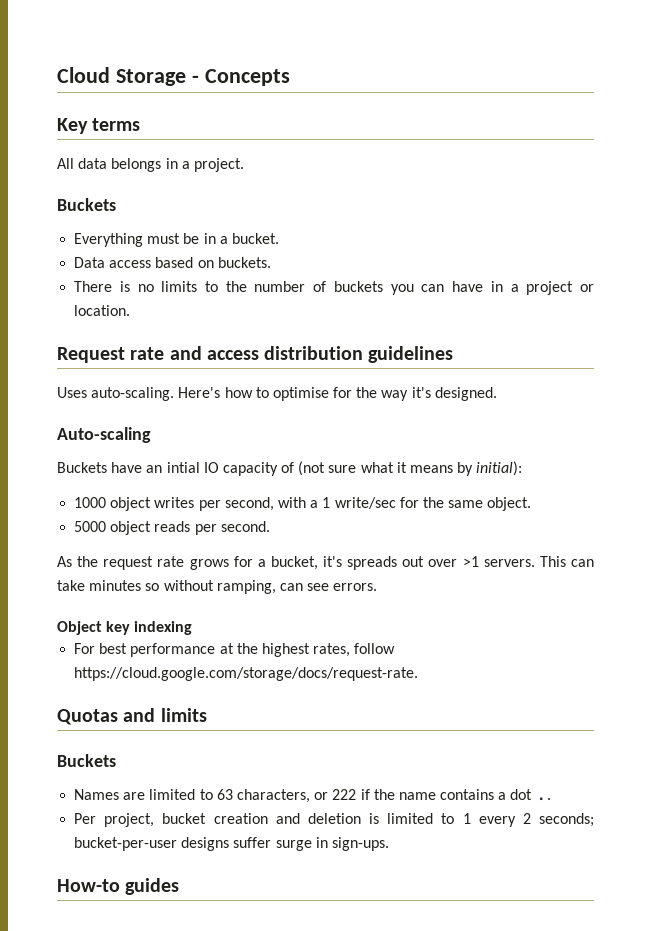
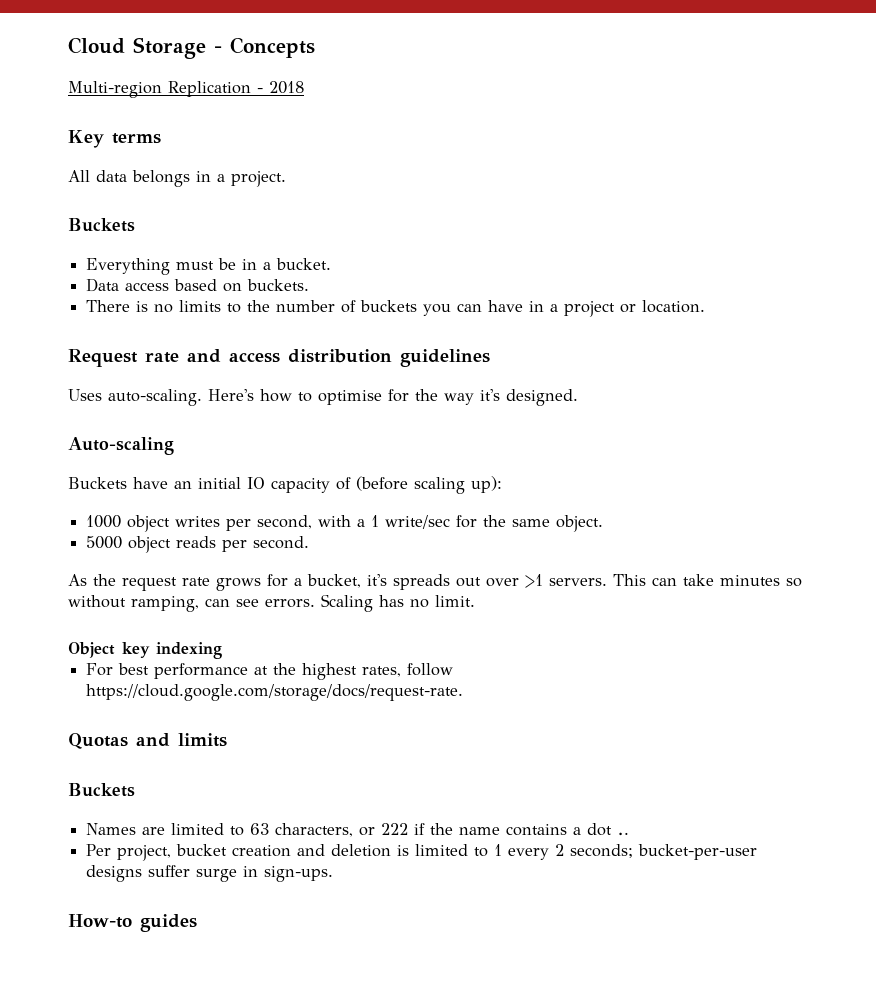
+ Multi-region Replication - 2018
- Buckets have an intial IO capacity of (not sure what it means by initial):
+ Buckets have an initial IO capacity of (before scaling up):
+ Scaling has no limit.

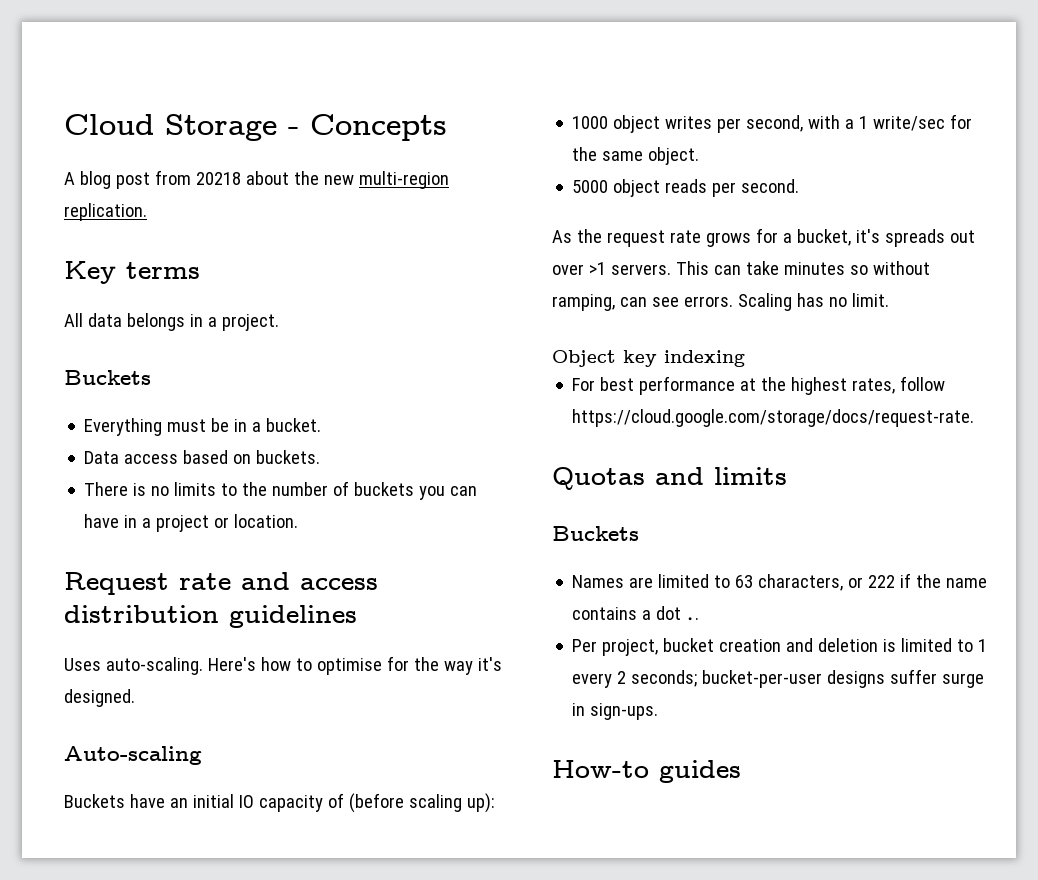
- Multi-region Replication - 2018
+ A blog post from 20218 about the new multi-region replication.

